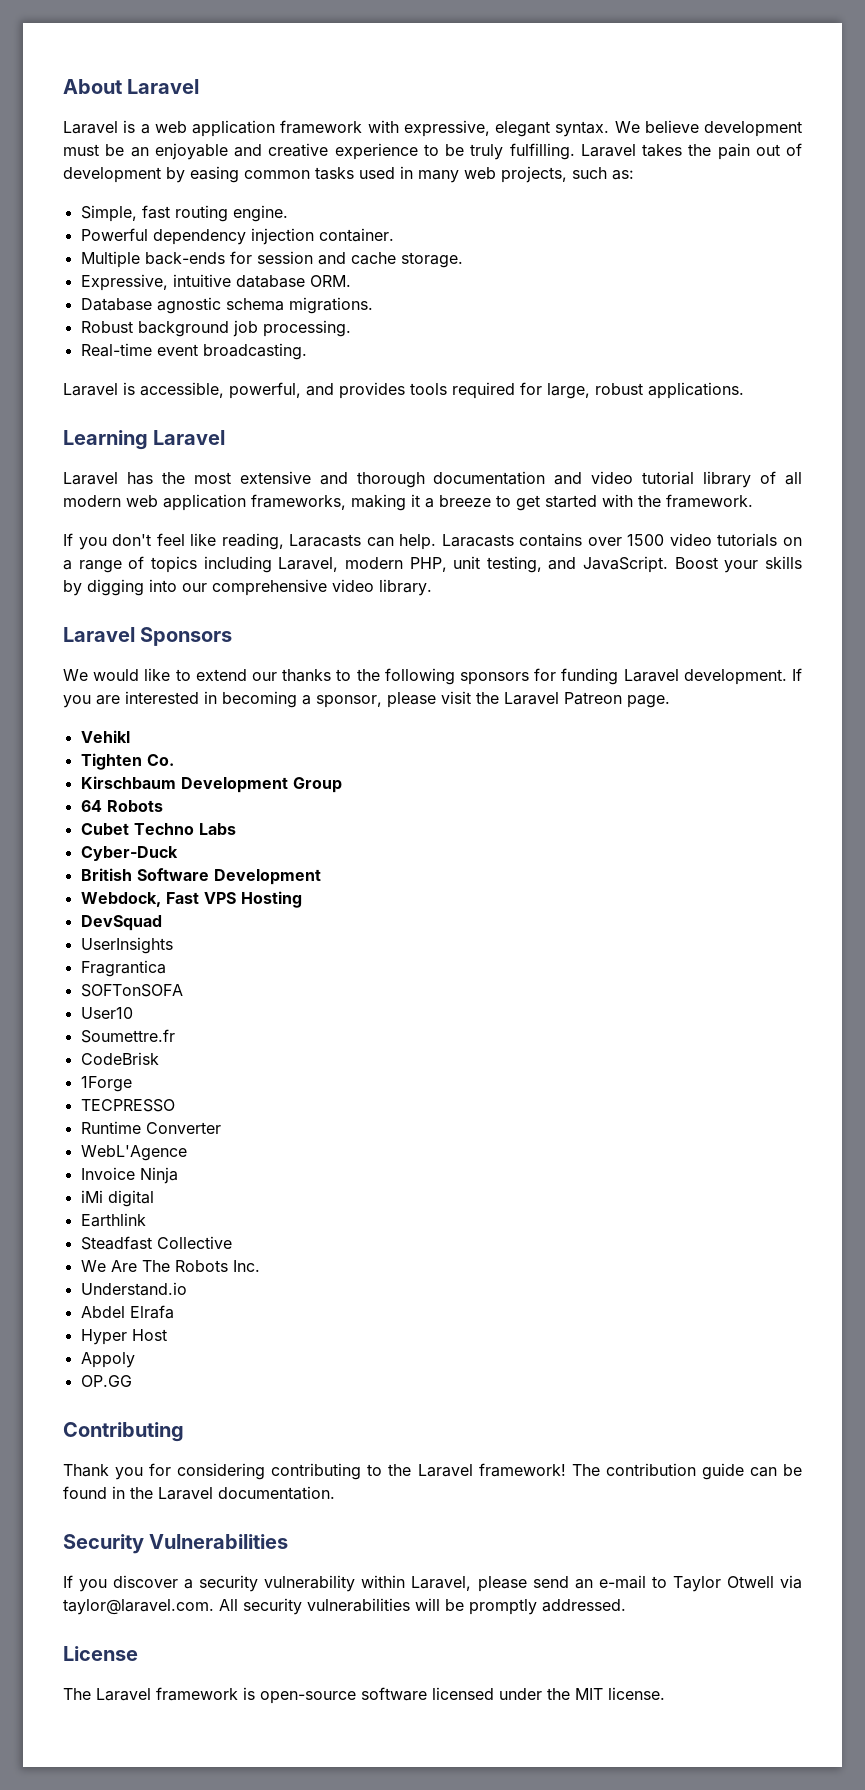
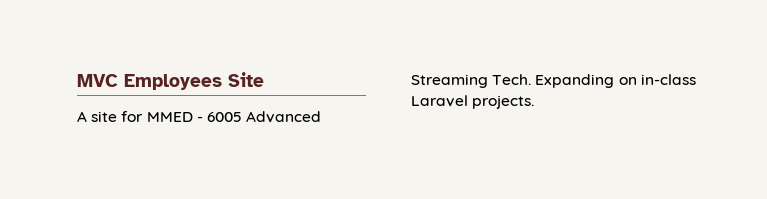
- About Laravel
- Laravel is a web application framework with expressive, elegant syntax. We believe development must be an enjoyable and creative experience to be truly fulfilling. Laravel takes the pain out of development by easing common tasks used in many web projects, such as:
- Simple, fast routing engine.
- Powerful dependency injection container.
- Multiple back-ends for session and cache storage.
- Expressive, intuitive database ORM.
- Database agnostic schema migrations.
- Robust background job processing.
- Real-time event broadcasting.
- Laravel is accessible, powerful, and provides tools required for large, robust applications.
- Learning Laravel
- Laravel has the most extensive and thorough documentation and video tutorial library of all modern web application frameworks, making it a breeze to get started with the framework.
- If you don't feel like reading, Laracasts can help. Laracasts contains over 1500 video tutorials on a range of topics including Laravel, modern PHP, unit testing, and JavaScript. Boost your skills by digging into our comprehensive video library.
- Laravel Sponsors
- We would like to extend our thanks to the following sponsors for funding Laravel development. If you are interested in becoming a sponsor, please visit the Laravel Patreon page.
- Vehikl
- Tighten Co.
- Kirschbaum Development Group
- 64 Robots
- Cubet Techno Labs
- Cyber-Duck
- British Software Development
- Webdock, Fast VPS Hosting
- DevSquad
- UserInsights
- Fragrantica
- SOFTonSOFA
- User10
- Soumettre.fr
- CodeBrisk
- 1Forge
- TECPRESSO
- Runtime Converter
- WebL'Agence
- Invoice Ninja
- iMi digital
- Earthlink
- Steadfast Collective
- We Are The Robots Inc.
- Understand.io
- Abdel Elrafa
- Hyper Host
- Appoly
- OP.GG
- Contributing
- Thank you for considering contributing to the Laravel framework! The contribution guide can be found in the Laravel documentation.
- Security Vulnerabilities
- If you discover a security vulnerability within Laravel, please send an e-mail to Taylor Otwell via taylor@laravel.com. All security vulnerabilities will be promptly addressed.
- License
- The Laravel framework is open-source software licensed under the MIT license.
+ MVC Employees Site
+ A site for MMED - 6005 Advanced Streaming Tech. Expanding on in-class Laravel projects.

